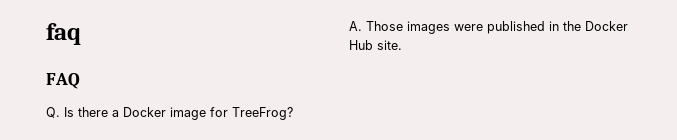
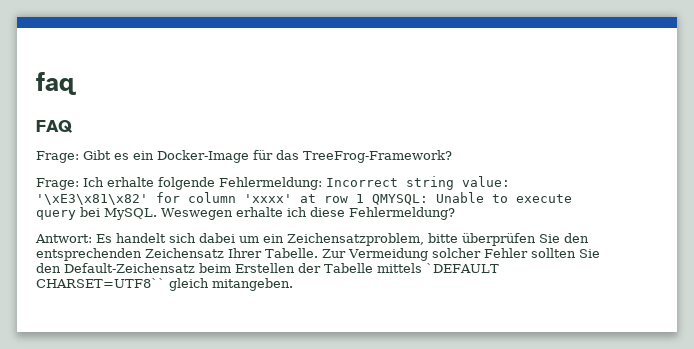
- Q. Is there a Docker image for TreeFrog?
- A. Those images were published in the Docker Hub site.
+ Frage: Gibt es ein Docker-Image für das TreeFrog-Framework?
+ Frage: Ich erhalte folgende Fehlermeldung: Incorrect string value: '\xE3\x81\x82' for column 'xxxx' at row 1 QMYSQL: Unable to execute query bei MySQL. Weswegen erhalte ich diese Fehlermeldung?
+ Antwort: Es handelt sich dabei um ein Zeichensatzproblem, bitte überprüfen Sie den entsprechenden Zeichensatz Ihrer Tabelle. Zur Vermeidung solcher Fehler sollten Sie den Default-Zeichensatz beim Erstellen der Tabelle mittels `DEFAULT CHARSET=UTF8`` gleich mitangeben.

